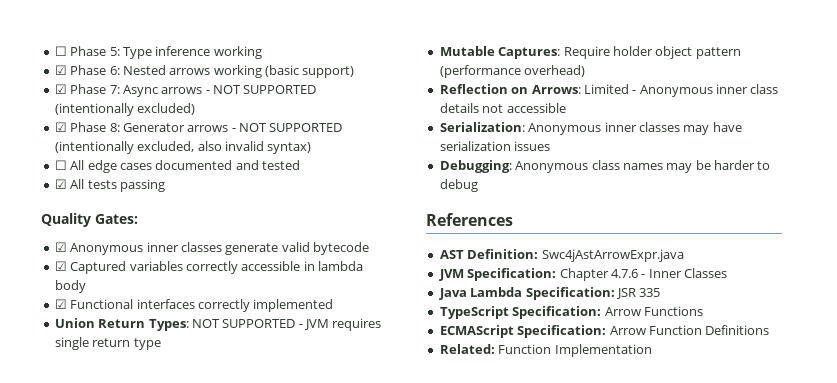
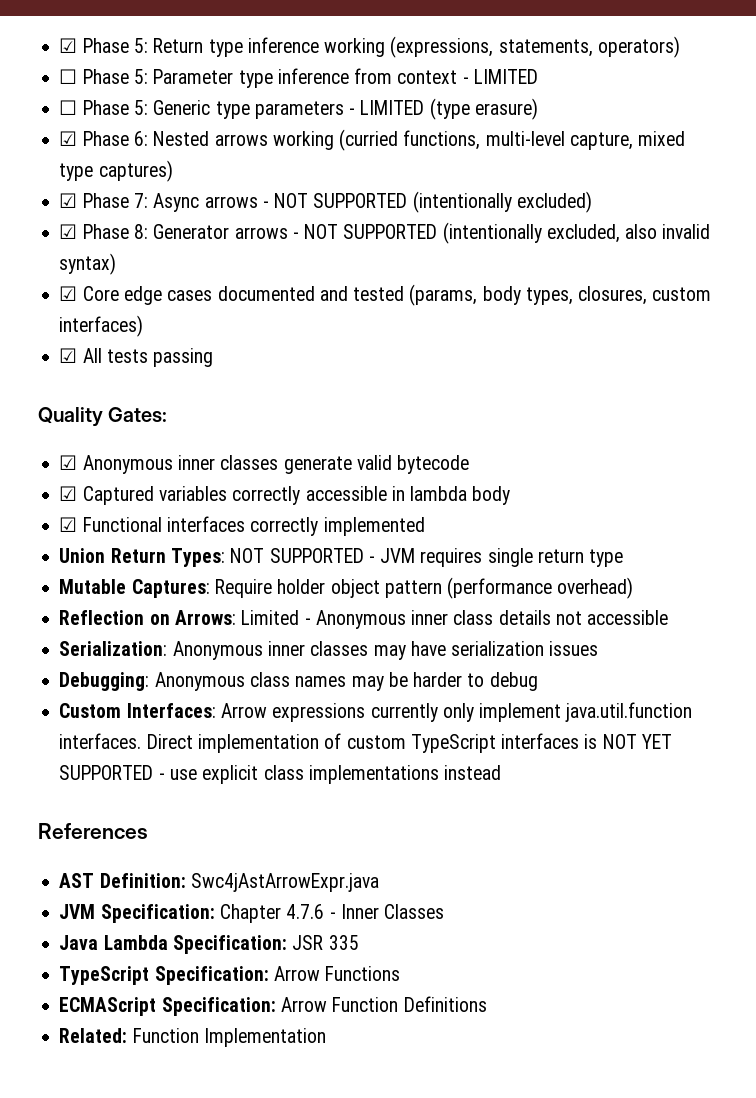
- ☐ Phase 5: Type inference working
+ ☑ Phase 5: Return type inference working (expressions, statements, operators)
+ ☐ Phase 5: Parameter type inference from context - LIMITED
+ ☐ Phase 5: Generic type parameters - LIMITED (type erasure)
- ☑ Phase 6: Nested arrows working (basic support)
+ ☑ Phase 6: Nested arrows working (curried functions, multi-level capture, mixed type captures)
- ☐ All edge cases documented and tested
+ ☑ Core edge cases documented and tested (params, body types, closures, custom interfaces)
+ Custom Interfaces: Arrow expressions currently only implement java.util.function interfaces. Direct implementation of custom TypeScript interfaces is NOT YET SUPPORTED - use explicit class implementations instead

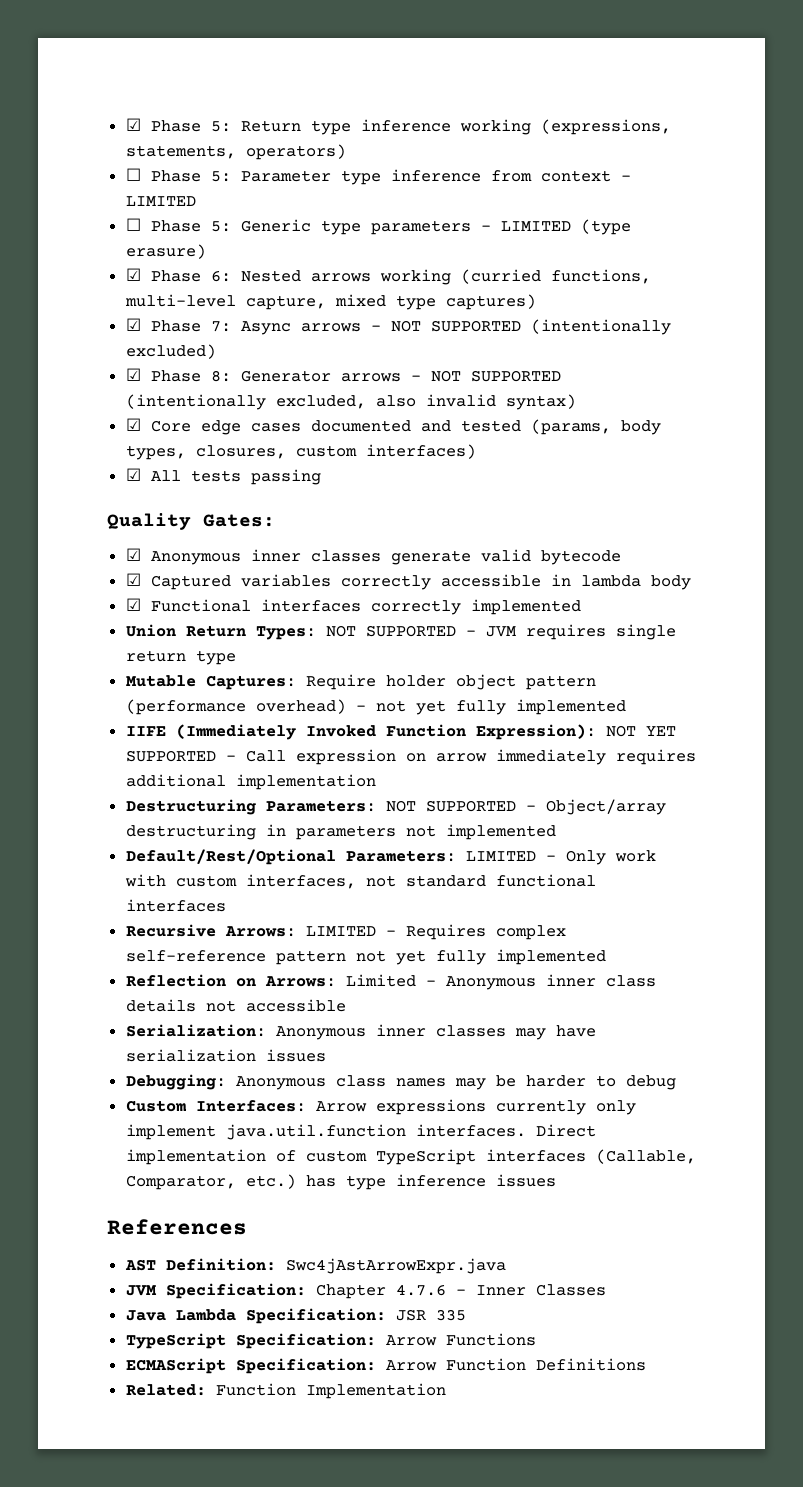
- Mutable Captures: Require holder object pattern (performance overhead)
+ Mutable Captures: Require holder object pattern (performance overhead) - not yet fully implemented
+ IIFE (Immediately Invoked Function Expression): NOT YET SUPPORTED - Call expression on arrow immediately requires additional implementation
+ Destructuring Parameters: NOT SUPPORTED - Object/array destructuring in parameters not implemented
+ Default/Rest/Optional Parameters: LIMITED - Only work with custom interfaces, not standard functional interfaces
+ Recursive Arrows: LIMITED - Requires complex self-reference pattern not yet fully implemented
- Direct implementation of custom TypeScript interfaces is NOT YET SUPPORTED - use explicit class implementations instead
+ Direct implementation of custom TypeScript interfaces (Callable, Comparator, etc.) has type inference issues

